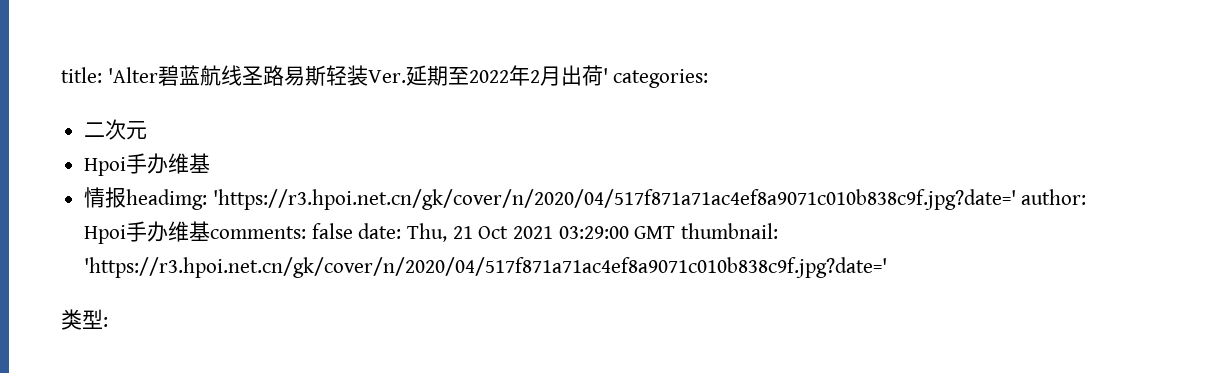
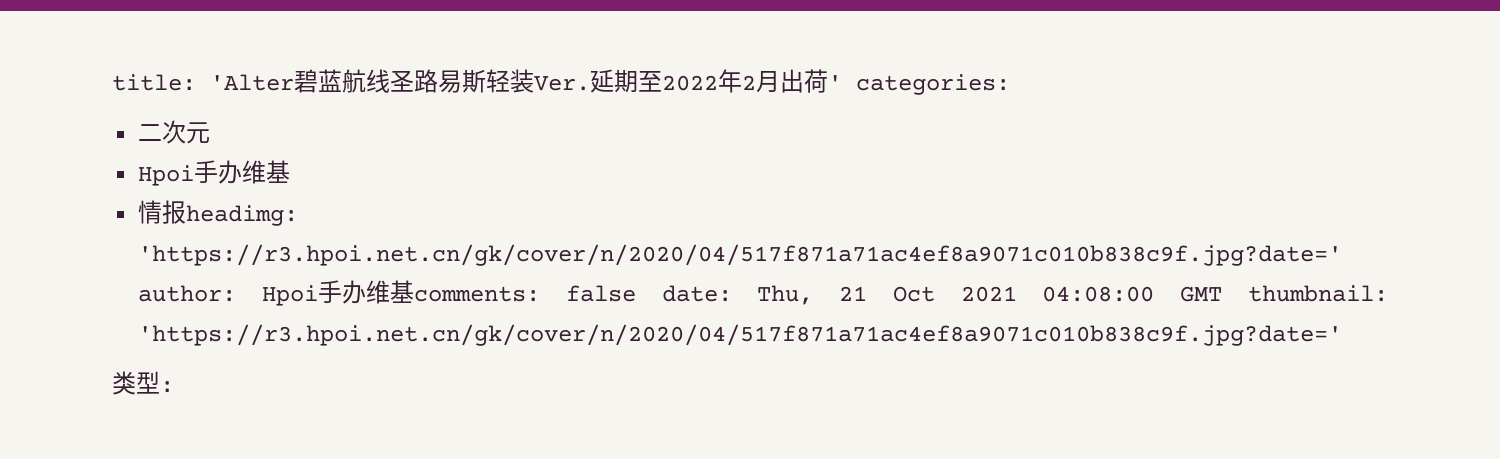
- 情报headimg: 'https://r3.hpoi.net.cn/gk/cover/n/2020/04/517f871a71ac4ef8a9071c010b838c9f.jpg?date=' author: Hpoi手办维基comments: false date: Thu, 21 Oct 2021 03:29:00 GMT thumbnail: 'https://r3.hpoi.net.cn/gk/cover/n/2020/04/517f871a71ac4ef8a9071c010b838c9f.jpg?date='
+ 情报headimg: 'https://r3.hpoi.net.cn/gk/cover/n/2020/04/517f871a71ac4ef8a9071c010b838c9f.jpg?date=' author: Hpoi手办维基comments: false date: Thu, 21 Oct 2021 04:08:00 GMT thumbnail: 'https://r3.hpoi.net.cn/gk/cover/n/2020/04/517f871a71ac4ef8a9071c010b838c9f.jpg?date='

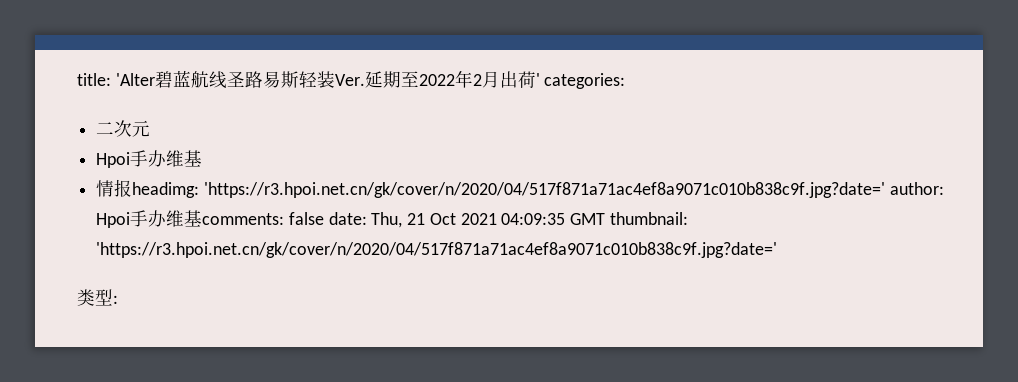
- 情报headimg: 'https://r3.hpoi.net.cn/gk/cover/n/2020/04/517f871a71ac4ef8a9071c010b838c9f.jpg?date=' author: Hpoi手办维基comments: false date: Thu, 21 Oct 2021 04:08:00 GMT thumbnail: 'https://r3.hpoi.net.cn/gk/cover/n/2020/04/517f871a71ac4ef8a9071c010b838c9f.jpg?date='
+ 情报headimg: 'https://r3.hpoi.net.cn/gk/cover/n/2020/04/517f871a71ac4ef8a9071c010b838c9f.jpg?date=' author: Hpoi手办维基comments: false date: Thu, 21 Oct 2021 04:09:35 GMT thumbnail: 'https://r3.hpoi.net.cn/gk/cover/n/2020/04/517f871a71ac4ef8a9071c010b838c9f.jpg?date='

